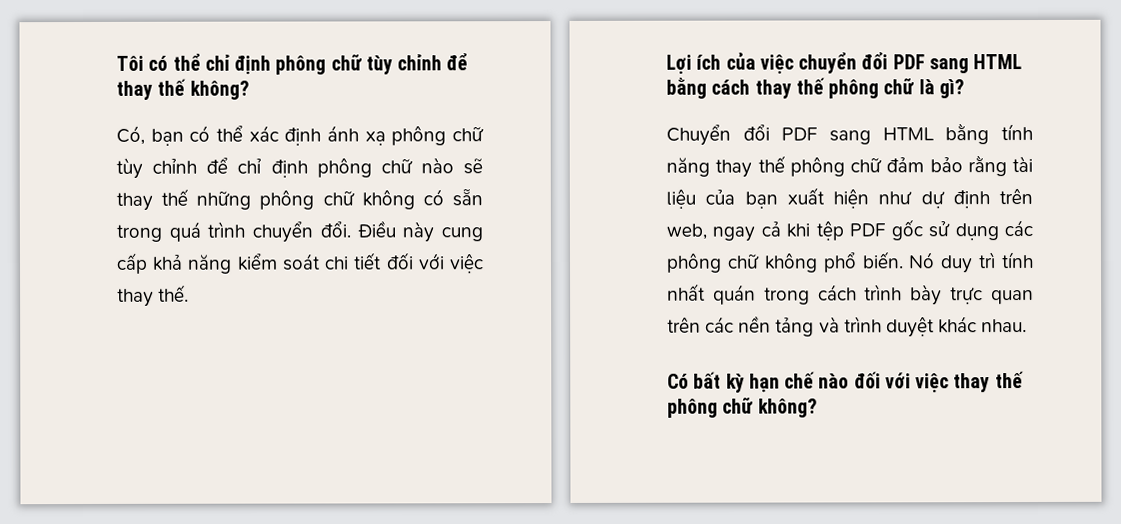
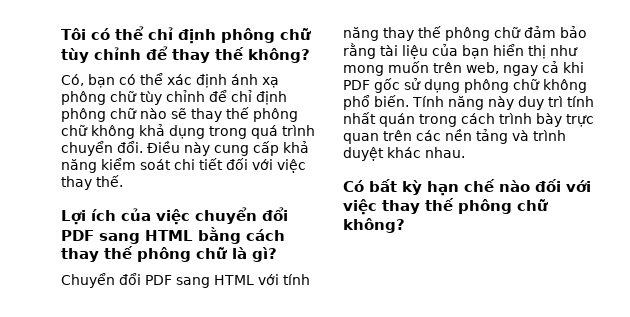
- Có, bạn có thể xác định ánh xạ phông chữ tùy chỉnh để chỉ định phông chữ nào sẽ thay thế những phông chữ không có sẵn trong quá trình chuyển đổi.
+ Có, bạn có thể xác định ánh xạ phông chữ tùy chỉnh để chỉ định phông chữ nào sẽ thay thế phông chữ không khả dụng trong quá trình chuyển đổi.
- Chuyển đổi PDF sang HTML bằng tính năng thay thế phông chữ đảm bảo rằng tài liệu của bạn xuất hiện như dự định trên web, ngay cả khi tệp PDF gốc sử dụng các phông chữ không phổ biến.
+ Chuyển đổi PDF sang HTML với tính năng thay thế phông chữ đảm bảo rằng tài liệu của bạn hiển thị như mong muốn trên web, ngay cả khi PDF gốc sử dụng phông chữ không phổ biến.
- Nó duy trì tính nhất quán trong cách trình bày trực quan trên các nền tảng và trình duyệt khác nhau.
+ Tính năng này duy trì tính nhất quán trong cách trình bày trực quan trên các nền tảng và trình duyệt khác nhau.

